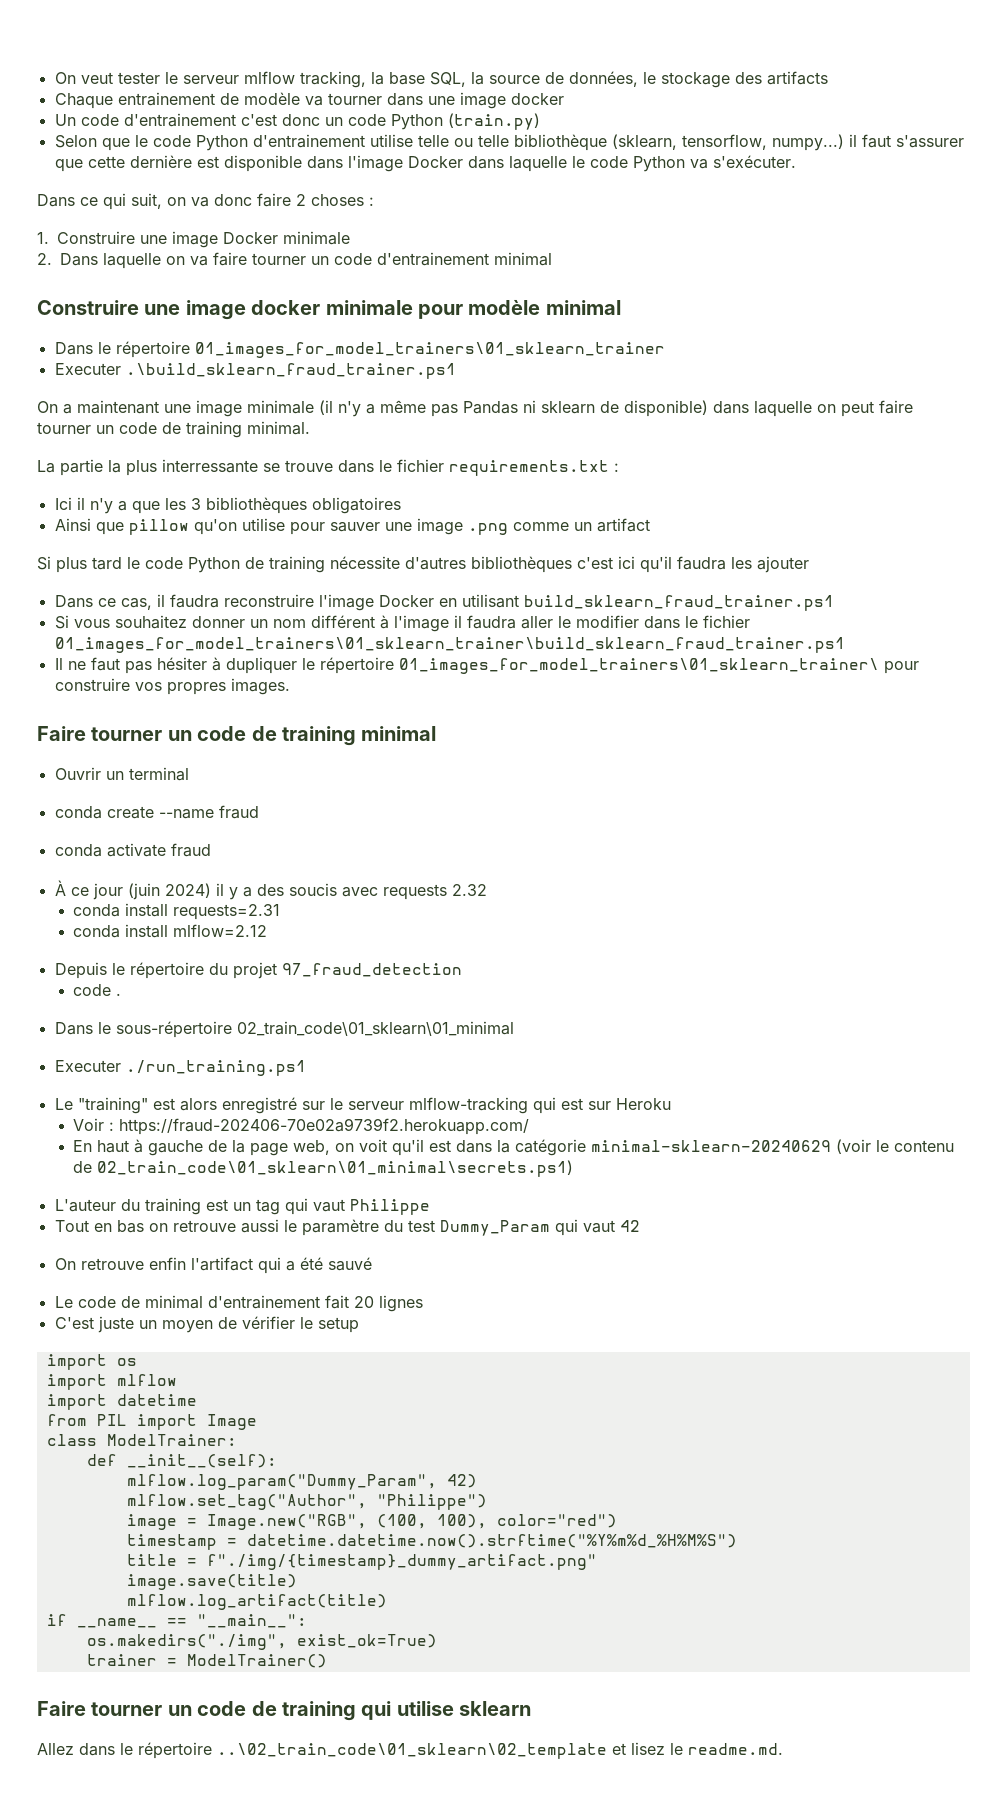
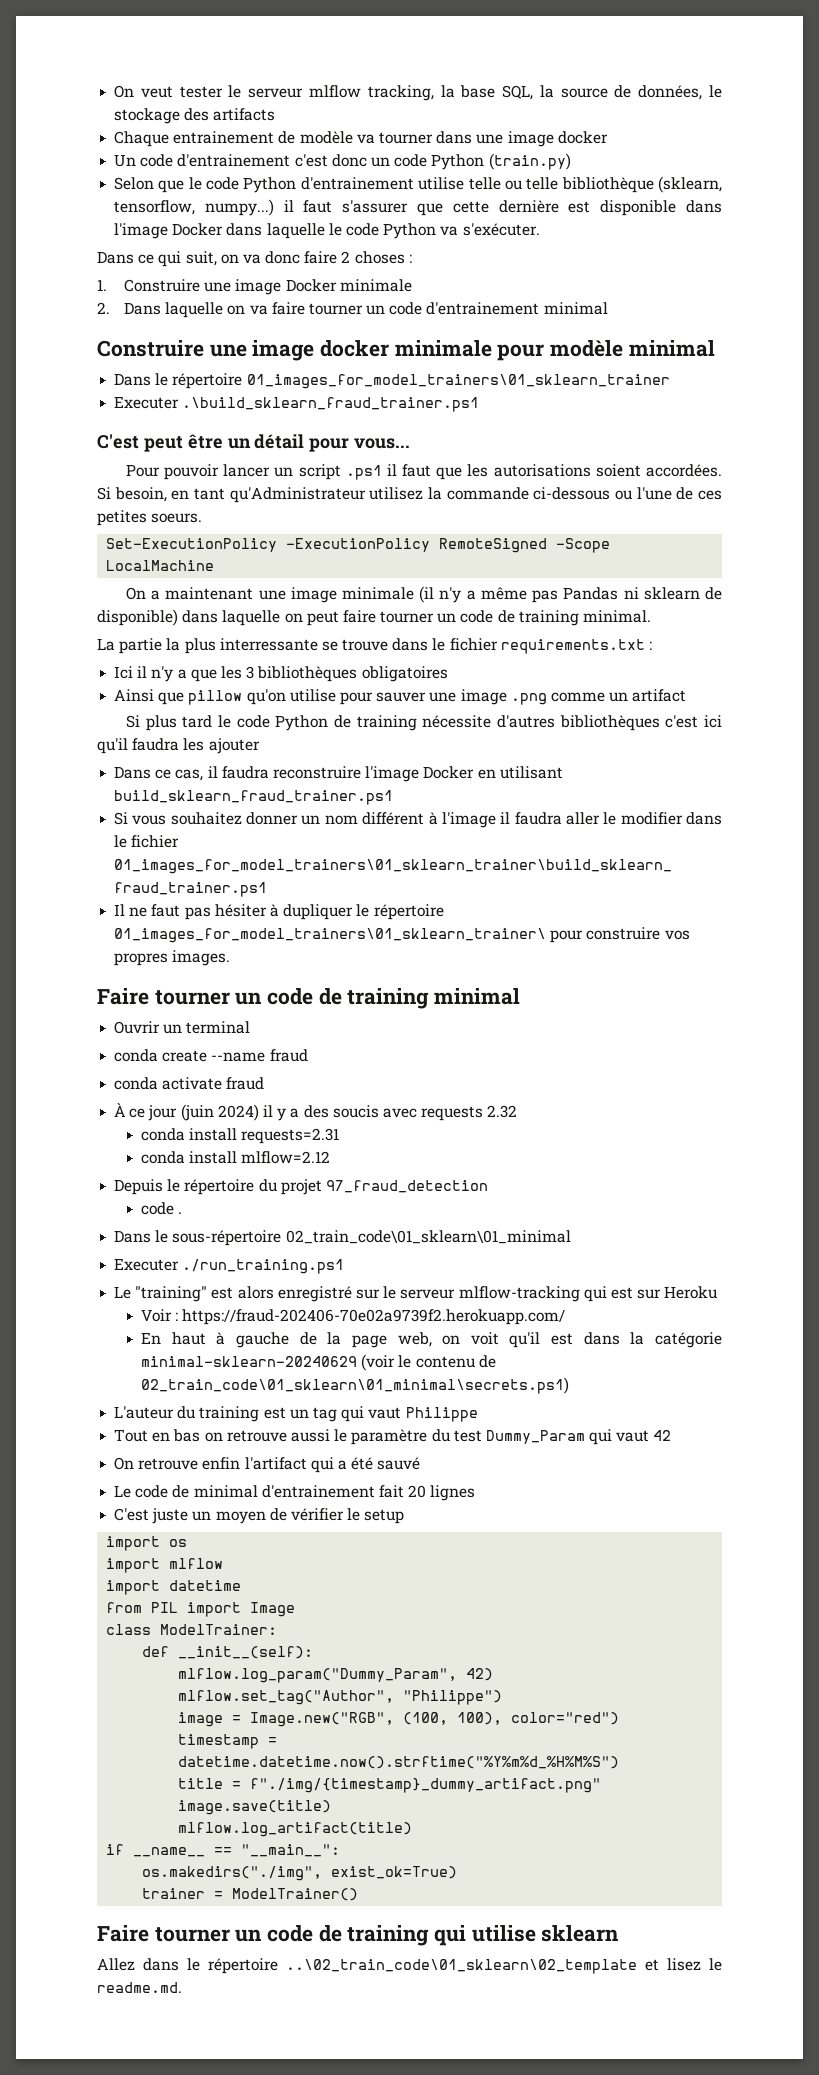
+ C'est peut être un détail pour vous...
+ Pour pouvoir lancer un script .ps1 il faut que les autorisations soient accordées. Si besoin, en tant qu'Administrateur utilisez la commande ci-dessous ou l'une de ces petites soeurs.
+ Set-ExecutionPolicy -ExecutionPolicy RemoteSigned -Scope LocalMachine

